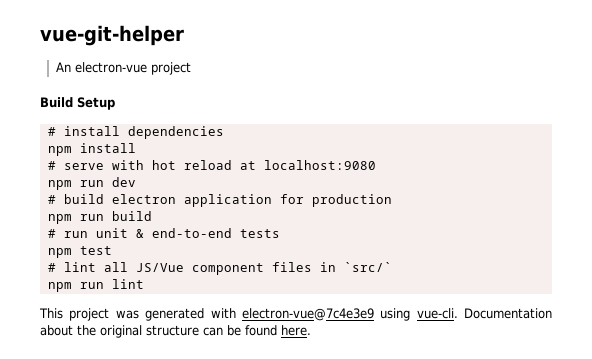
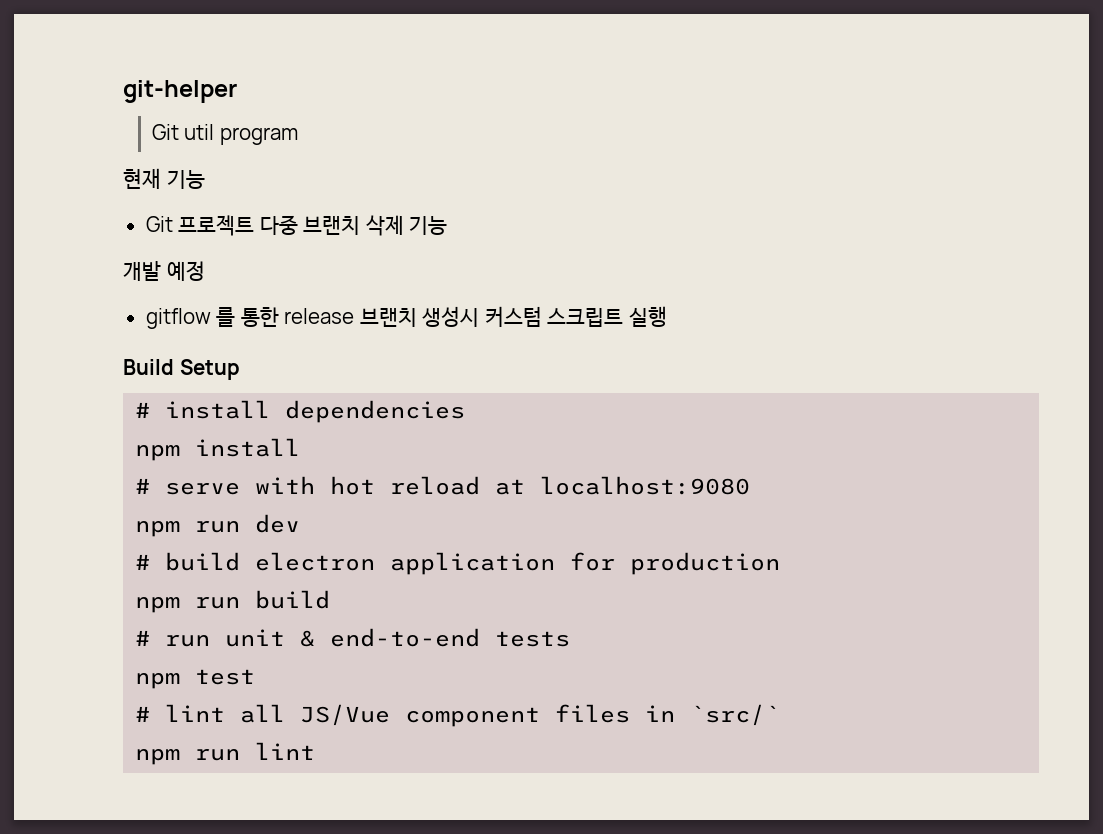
- vue-git-helper
- An electron-vue project
+ git-helper
+ Git util program
+ 현재 기능
+ Git 프로젝트 다중 브랜치 삭제 기능
+ 개발 예정
+ gitflow 를 통한 release 브랜치 생성시 커스텀 스크립트 실행
- This project was generated with electron-vue@7c4e3e9 using vue-cli. Documentation about the original structure can be found here.

